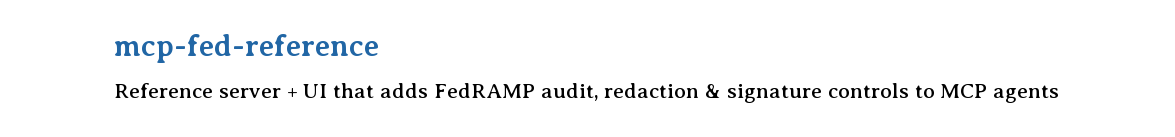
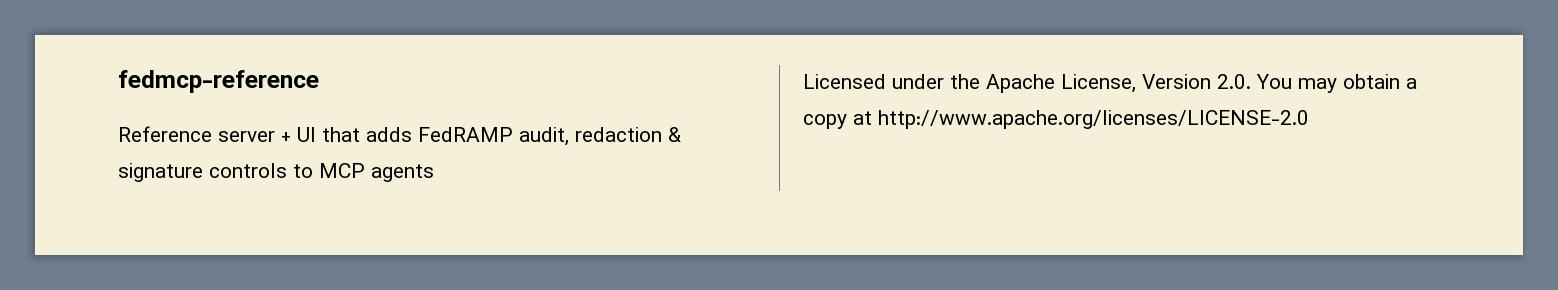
- mcp-fed-reference
+ fedmcp-reference
+ Licensed under the Apache License, Version 2.0. You may obtain a copy at http://www.apache.org/licenses/LICENSE-2.0

